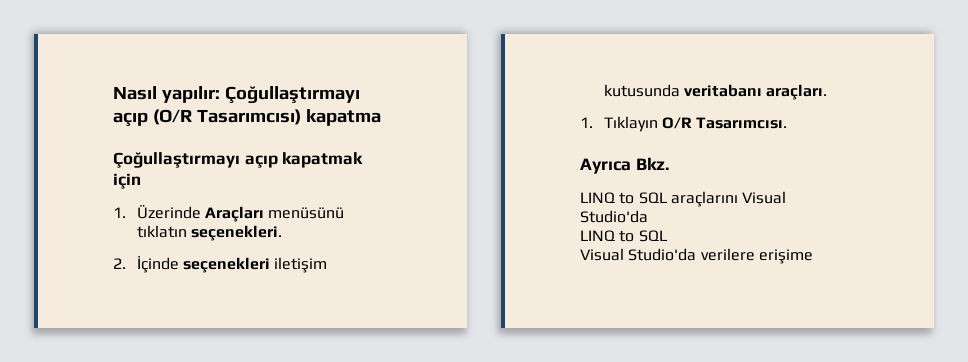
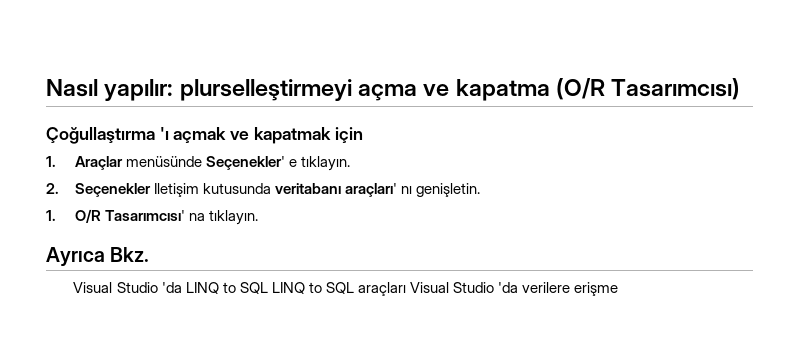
- Nasıl yapılır: Çoğullaştırmayı açıp (O/R Tasarımcısı) kapatma
- Çoğullaştırmayı açıp kapatmak için
- 1. Üzerinde Araçları menüsünü tıklatın seçenekleri.
- 2. İçinde seçenekleri iletişim kutusunda veritabanı araçları.
- 1. Tıklayın O/R Tasarımcısı.
+ Nasıl yapılır: plurselleştirmeyi açma ve kapatma (O/R Tasarımcısı)
+ Çoğullaştırma 'ı açmak ve kapatmak için
+ 1. Araçlar menüsünde Seçenekler' e tıklayın.
+ 2. Seçenekler Iletişim kutusunda veritabanı araçları' nı genişletin.
+ 1. O/R Tasarımcısı' na tıklayın.
  Ayrıca Bkz.
- LINQ to SQL araçlarını Visual Studio'da
- LINQ to SQL
- Visual Studio'da verilere erişime
+ Visual Studio 'da LINQ to SQL LINQ to SQL araçları Visual Studio 'da verilere erişme

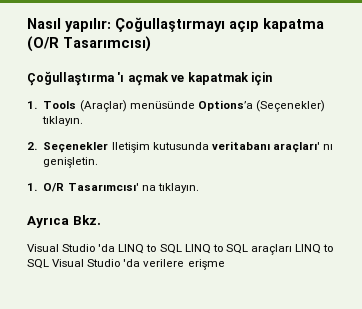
- Nasıl yapılır: plurselleştirmeyi açma ve kapatma (O/R Tasarımcısı)
+ Nasıl yapılır: Çoğullaştırmayı açıp kapatma (O/R Tasarımcısı)
- 1. Araçlar menüsünde Seçenekler' e tıklayın.
+ 1. Tools (Araçlar) menüsünde Options’a (Seçenekler) tıklayın.
- Visual Studio 'da LINQ to SQL LINQ to SQL araçları Visual Studio 'da verilere erişme
+ Visual Studio 'da LINQ to SQL LINQ to SQL araçları LINQ to SQL Visual Studio 'da verilere erişme

